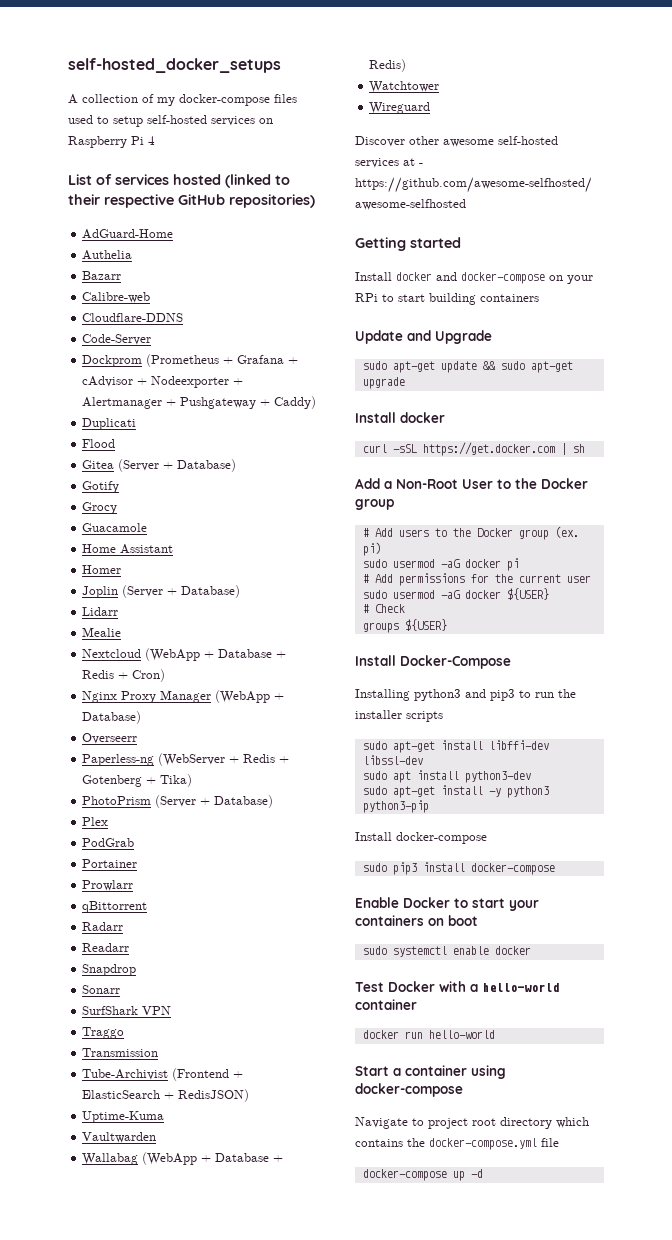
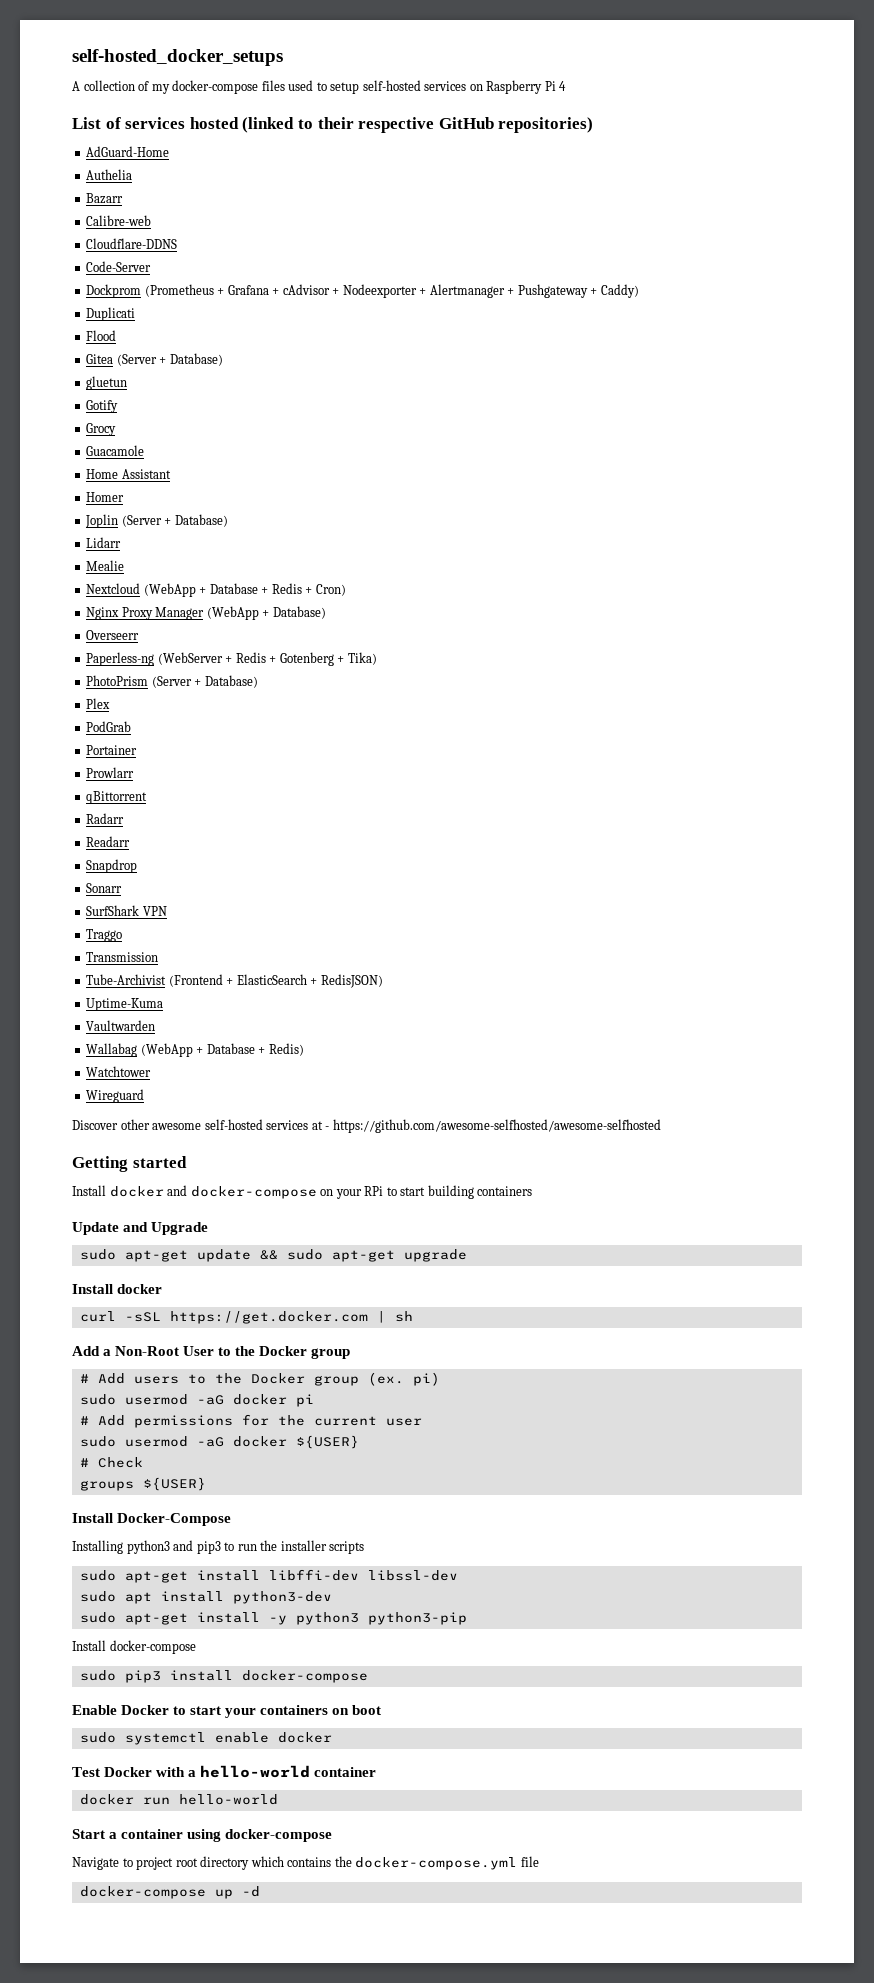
+ gluetun

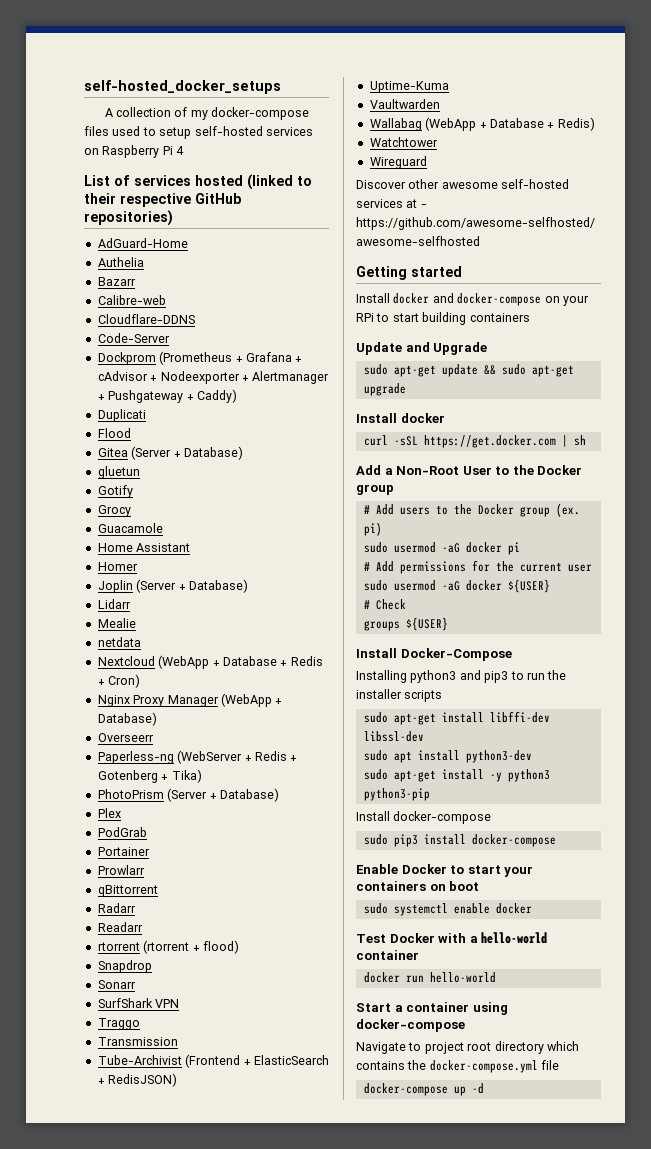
+ netdata
+ rtorrent (rtorrent + flood)

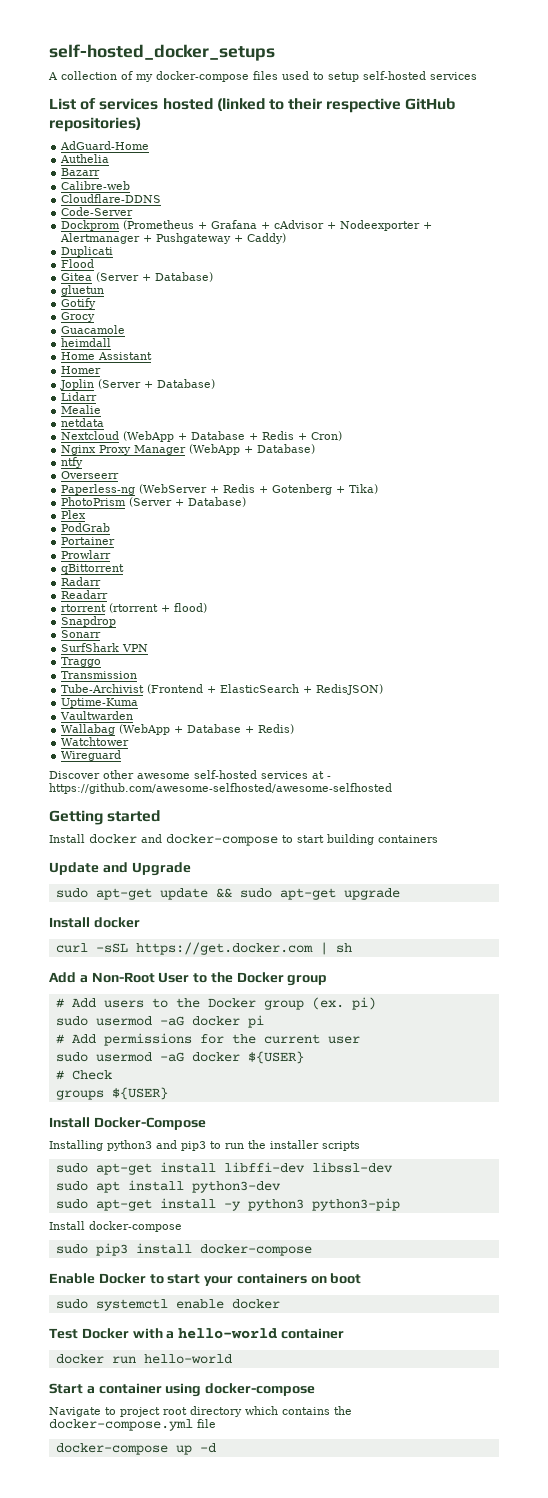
- A collection of my docker-compose files used to setup self-hosted services on Raspberry Pi 4
+ A collection of my docker-compose files used to setup self-hosted services
+ heimdall
+ ntfy
- Install docker and docker-compose on your RPi to start building containers
+ Install docker and docker-compose to start building containers

